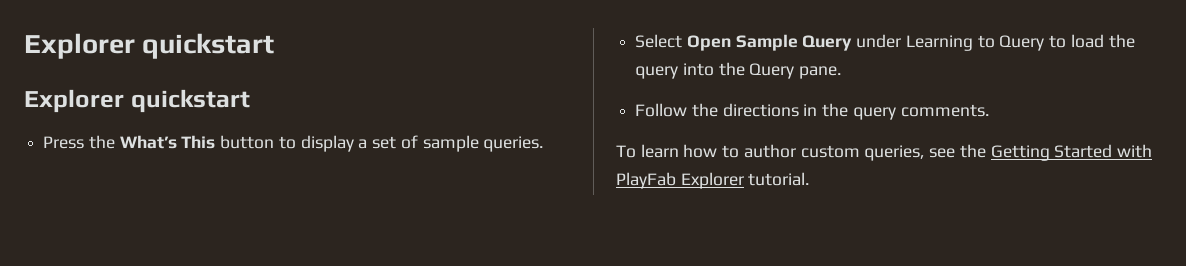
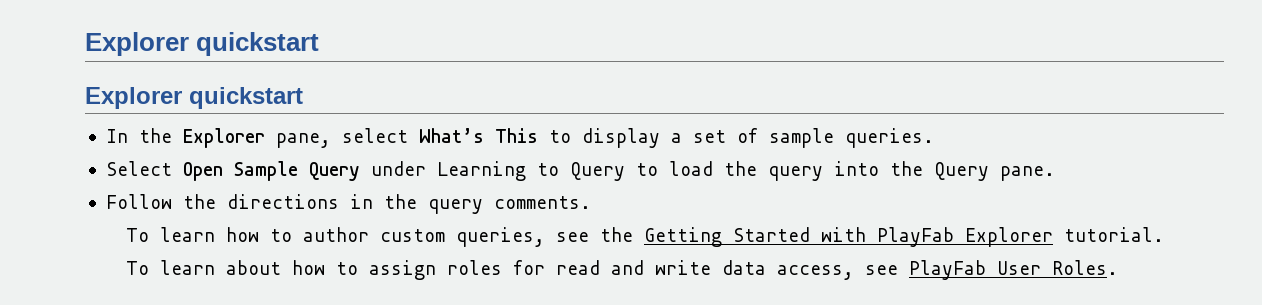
- Press the What’s This button to display a set of sample queries.
+ In the Explorer pane, select What’s This to display a set of sample queries.
+ To learn about how to assign roles for read and write data access, see PlayFab User Roles.

